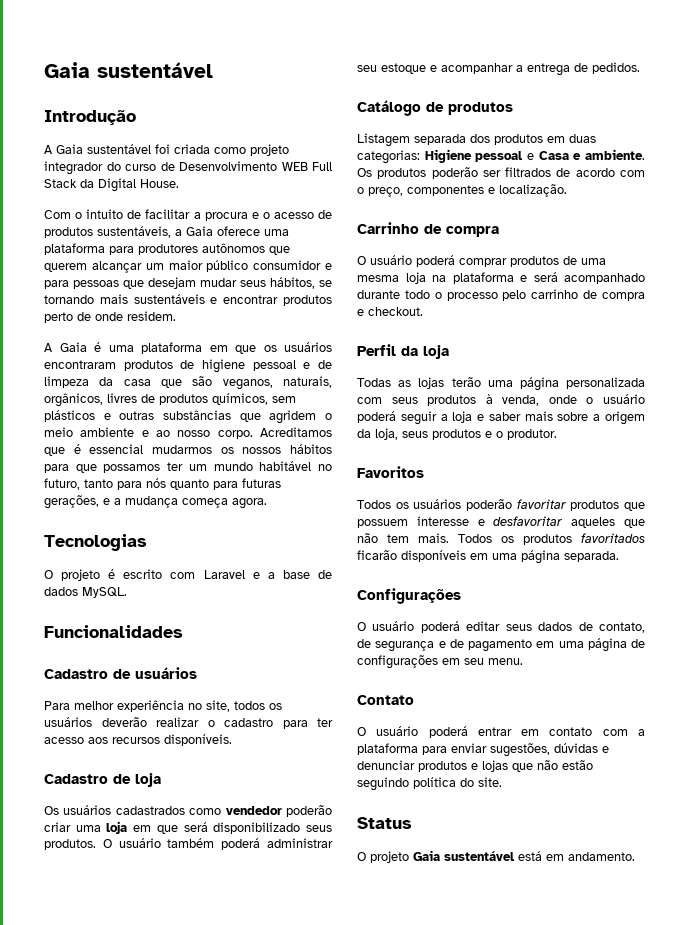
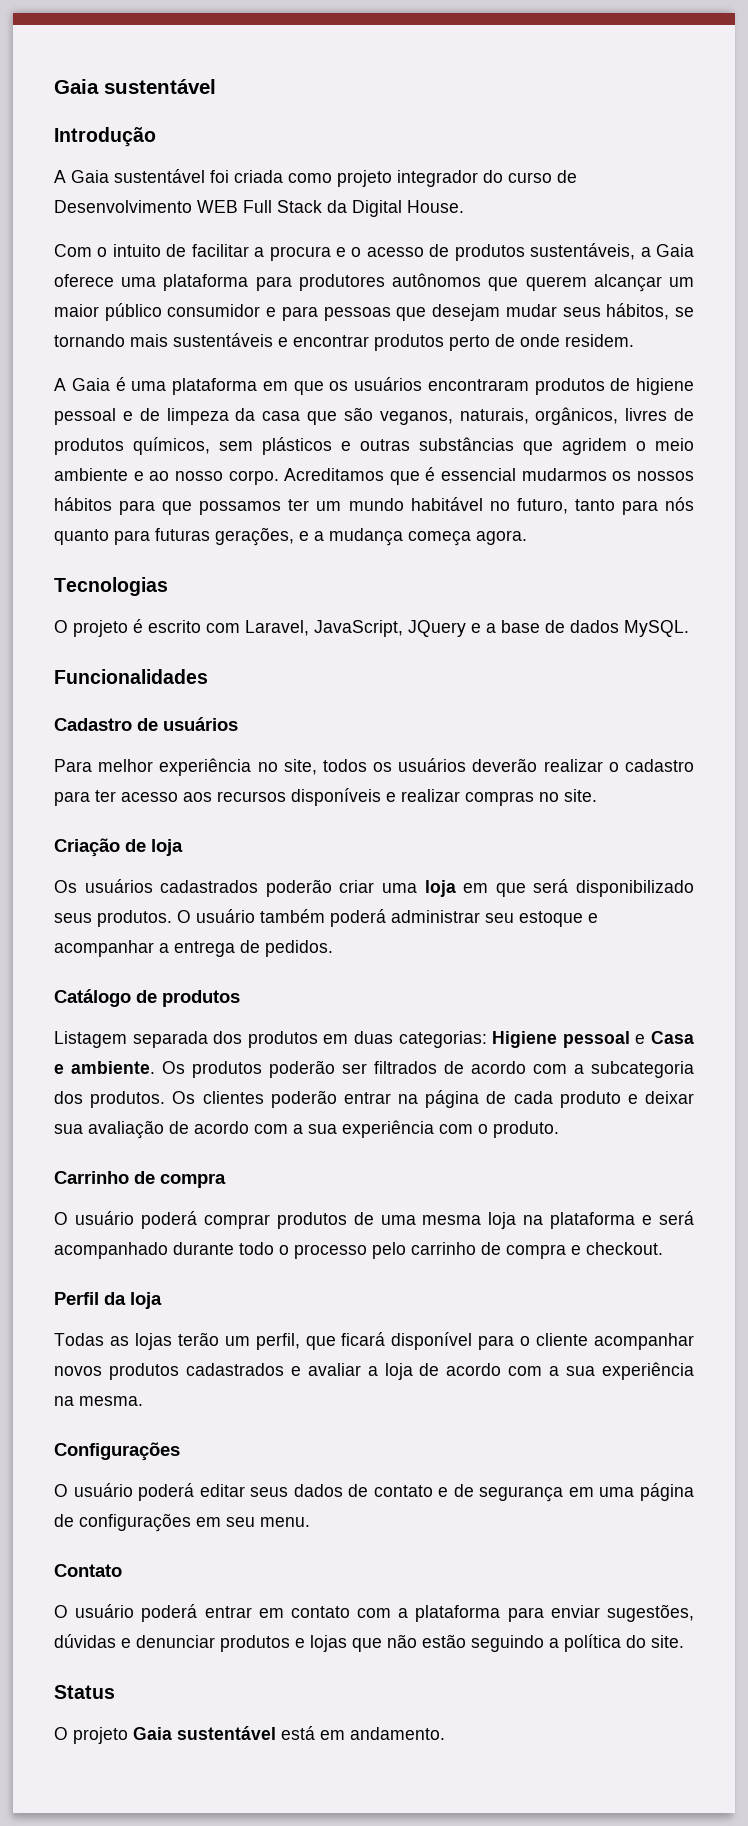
- O projeto é escrito com Laravel e a base de dados MySQL.
+ O projeto é escrito com Laravel, JavaScript, JQuery e a base de dados MySQL.
- Para melhor experiência no site, todos os usuários deverão realizar o cadastro para ter acesso aos recursos disponíveis.
- Cadastro de loja
+ Para melhor experiência no site, todos os usuários deverão realizar o cadastro para ter acesso aos recursos disponíveis e realizar compras no site.
+ Criação de loja
- Os usuários cadastrados como vendedor poderão criar uma loja em que será disponibilizado seus produtos.
+ Os usuários cadastrados poderão criar uma loja em que será disponibilizado seus produtos.
- Os produtos poderão ser filtrados de acordo com o preço, componentes e localização.
+ Os produtos poderão ser filtrados de acordo com a subcategoria dos produtos. Os clientes poderão entrar na página de cada produto e deixar sua avaliação de acordo com a sua experiência com o produto.
- Todas as lojas terão uma página personalizada com seus produtos à venda, onde o usuário poderá seguir a loja e saber mais sobre a origem da loja, seus produtos e o produtor.
- Favoritos
- Todos os usuários poderão favoritar produtos que possuem interesse e desfavoritar aqueles que não tem mais. Todos os produtos favoritados ficarão disponíveis em uma página separada.
+ Todas as lojas terão um perfil, que ficará disponível para o cliente acompanhar novos produtos cadastrados e avaliar a loja de acordo com a sua experiência na mesma.
- O usuário poderá editar seus dados de contato, de segurança e de pagamento em uma página de configurações em seu menu.
+ O usuário poderá editar seus dados de contato e de segurança em uma página de configurações em seu menu.
- O usuário poderá entrar em contato com a plataforma para enviar sugestões, dúvidas e denunciar produtos e lojas que não estão seguindo política do site.
+ O usuário poderá entrar em contato com a plataforma para enviar sugestões, dúvidas e denunciar produtos e lojas que não estão seguindo a política do site.

